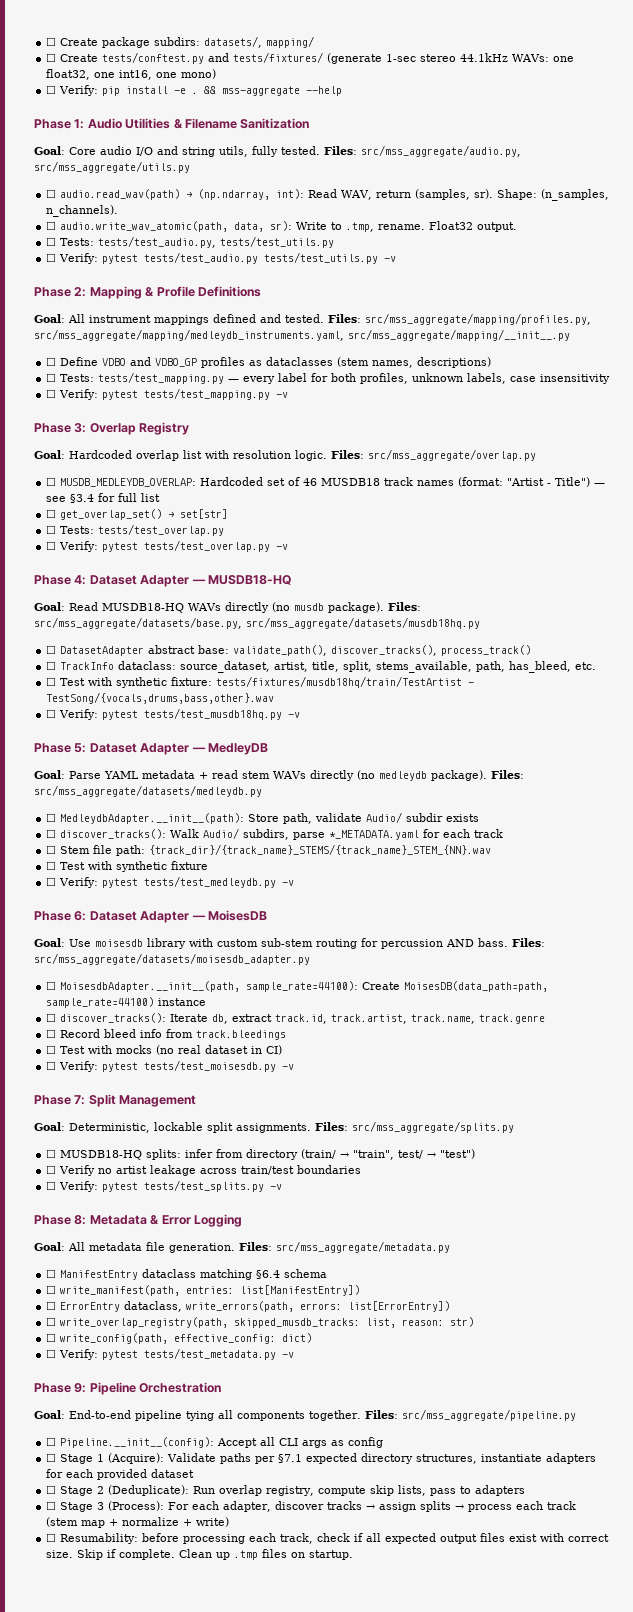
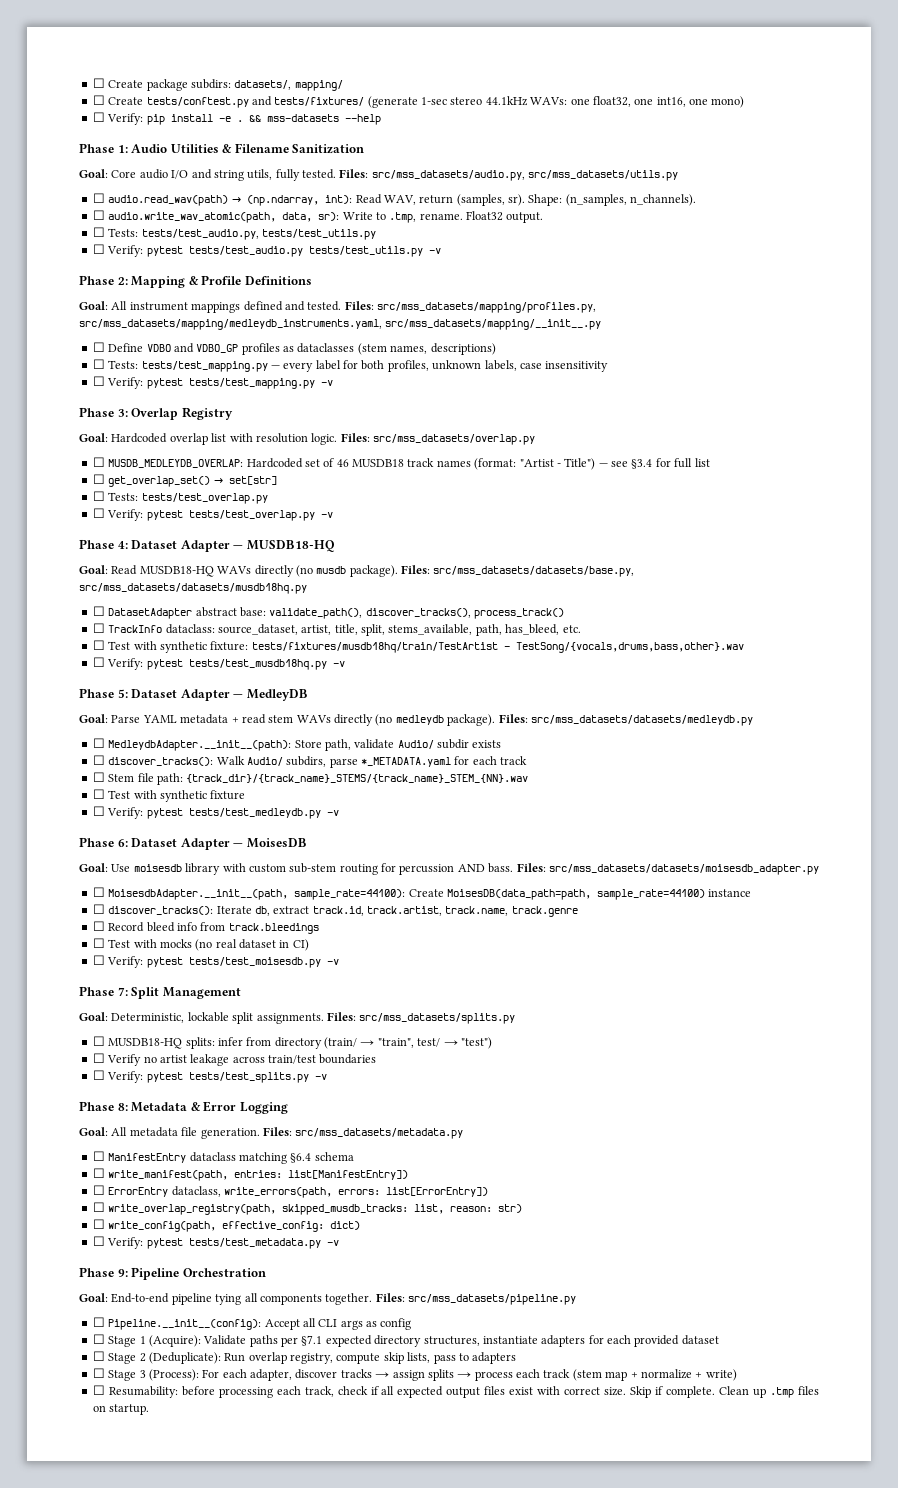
- && mss-aggregate --help
+ && mss-datasets --help
- Files: src/mss_aggregate/audio.py, src/mss_aggregate/utils.py
+ Files: src/mss_datasets/audio.py, src/mss_datasets/utils.py
- Files: src/mss_aggregate/mapping/profiles.py, src/mss_aggregate/mapping/medleydb_instruments.yaml, src/mss_aggregate/mapping/__init__.py
+ Files: src/mss_datasets/mapping/profiles.py, src/mss_datasets/mapping/medleydb_instruments.yaml, src/mss_datasets/mapping/__init__.py
- Files: src/mss_aggregate/overlap.py
+ Files: src/mss_datasets/overlap.py
- Files: src/mss_aggregate/datasets/base.py, src/mss_aggregate/datasets/musdb18hq.py
+ Files: src/mss_datasets/datasets/base.py, src/mss_datasets/datasets/musdb18hq.py
- Files: src/mss_aggregate/datasets/medleydb.py
+ Files: src/mss_datasets/datasets/medleydb.py
- Files: src/mss_aggregate/datasets/moisesdb_adapter.py
+ Files: src/mss_datasets/datasets/moisesdb_adapter.py
- Files: src/mss_aggregate/splits.py
+ Files: src/mss_datasets/splits.py
- Files: src/mss_aggregate/metadata.py
+ Files: src/mss_datasets/metadata.py
- Files: src/mss_aggregate/pipeline.py
+ Files: src/mss_datasets/pipeline.py

